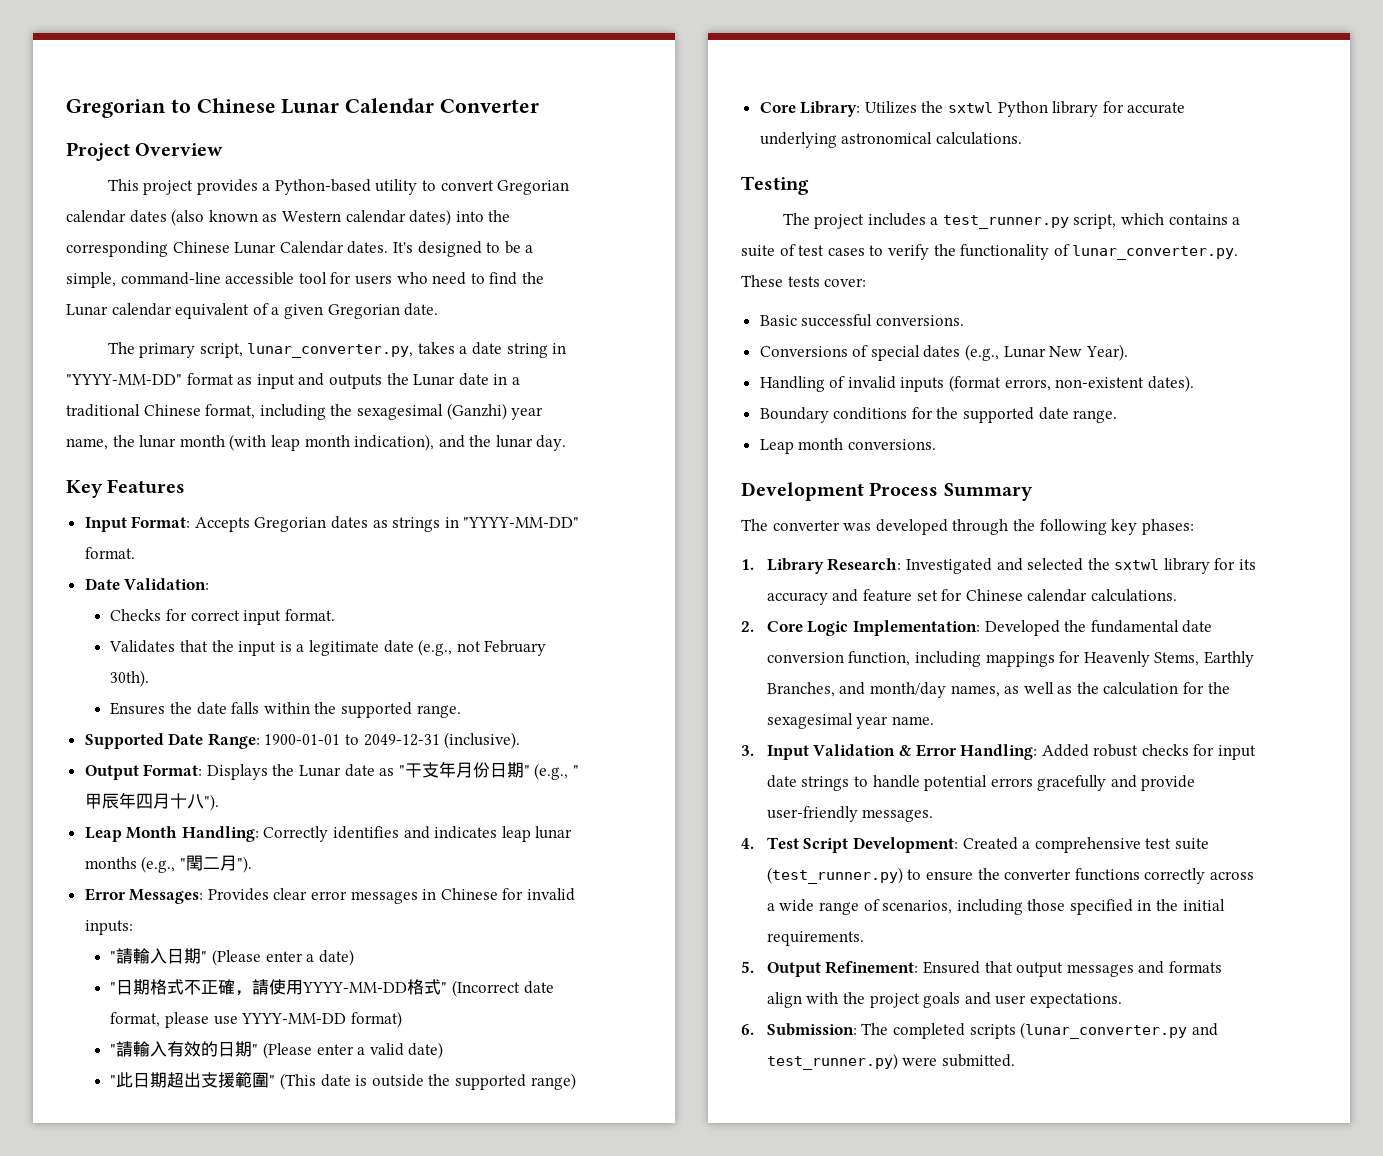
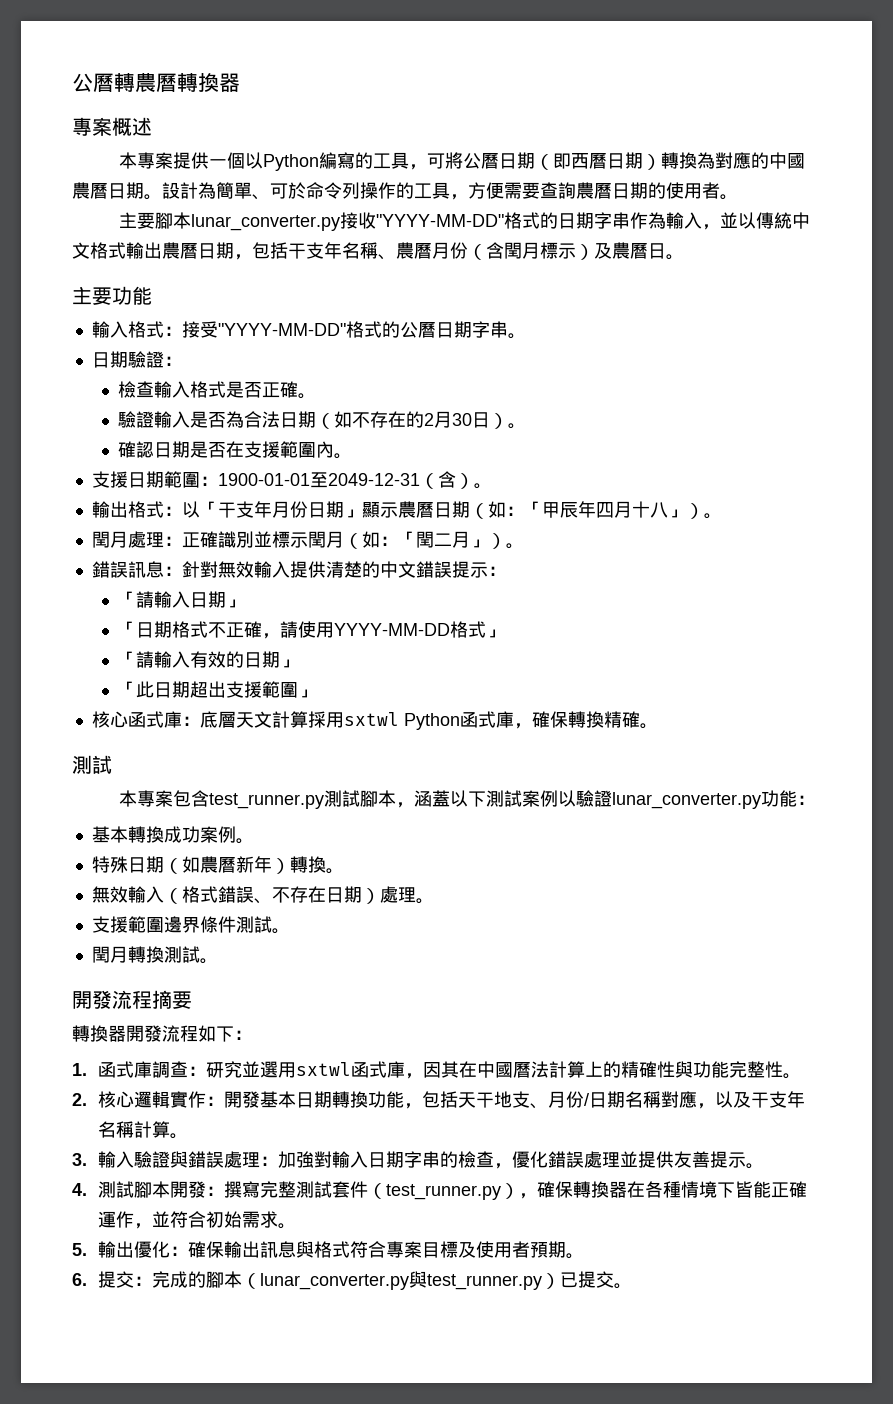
- Gregorian to Chinese Lunar Calendar Converter
- Project Overview
- This project provides a Python-based utility to convert Gregorian calendar dates (also known as Western calendar dates) into the corresponding Chinese Lunar Calendar dates. It's designed to be a simple, command-line accessible tool for users who need to find the Lunar calendar equivalent of a given Gregorian date.
- The primary script, lunar_converter.py, takes a date string in "YYYY-MM-DD" format as input and outputs the Lunar date in a traditional Chinese format, including the sexagesimal (Ganzhi) year name, the lunar month (with leap month indication), and the lunar day.
- Key Features
- Input Format: Accepts Gregorian dates as strings in "YYYY-MM-DD" format.
- Date Validation:
- Checks for correct input format.
- Validates that the input is a legitimate date (e.g., not February 30th).
- Ensures the date falls within the supported range.
- Supported Date Range: 1900-01-01 to 2049-12-31 (inclusive).
- Output Format: Displays the Lunar date as "干支年月份日期" (e.g., "甲辰年四月十八").
- Leap Month Handling: Correctly identifies and indicates leap lunar months (e.g., "閏二月").
- Error Messages: Provides clear error messages in Chinese for invalid inputs:
- "請輸入日期" (Please enter a date)
- "日期格式不正確，請使用YYYY-MM-DD格式" (Incorrect date format, please use YYYY-MM-DD format)
- "請輸入有效的日期" (Please enter a valid date)
- "此日期超出支援範圍" (This date is outside the supported range)
- Core Library: Utilizes the sxtwl Python library for accurate underlying astronomical calculations.
- Testing
- The project includes a test_runner.py script, which contains a suite of test cases to verify the functionality of lunar_converter.py. These tests cover:
- Basic successful conversions.
- Conversions of special dates (e.g., Lunar New Year).
- Handling of invalid inputs (format errors, non-existent dates).
- Boundary conditions for the supported date range.
- Leap month conversions.
- Development Process Summary
- The converter was developed through the following key phases:
- 1. Library Research: Investigated and selected the sxtwl library for its accuracy and feature set for Chinese calendar calculations.
- 2. Core Logic Implementation: Developed the fundamental date conversion function, including mappings for Heavenly Stems, Earthly Branches, and month/day names, as well as the calculation for the sexagesimal year name.
- 3. Input Validation & Error Handling: Added robust checks for input date strings to handle potential errors gracefully and provide user-friendly messages.
- 4. Test Script Development: Created a comprehensive test suite (test_runner.py) to ensure the converter functions correctly across a wide range of scenarios, including those specified in the initial requirements.
- 5. Output Refinement: Ensured that output messages and formats align with the project goals and user expectations.
- 6. Submission: The completed scripts (lunar_converter.py and test_runner.py) were submitted.
+ 公曆轉農曆轉換器
+ 專案概述
+ 本專案提供一個以Python編寫的工具，可將公曆日期（即西曆日期）轉換為對應的中國農曆日期。設計為簡單、可於命令列操作的工具，方便需要查詢農曆日期的使用者。
+ 主要腳本lunar_converter.py接收"YYYY-MM-DD"格式的日期字串作為輸入，並以傳統中文格式輸出農曆日期，包括干支年名稱、農曆月份（含閏月標示）及農曆日。
+ 主要功能
+ 輸入格式：接受"YYYY-MM-DD"格式的公曆日期字串。
+ 日期驗證：
+ 檢查輸入格式是否正確。
+ 驗證輸入是否為合法日期（如不存在的2月30日）。
+ 確認日期是否在支援範圍內。
+ 支援日期範圍：1900-01-01至2049-12-31（含）。
+ 輸出格式：以「干支年月份日期」顯示農曆日期（如：「甲辰年四月十八」）。
+ 閏月處理：正確識別並標示閏月（如：「閏二月」）。
+ 錯誤訊息：針對無效輸入提供清楚的中文錯誤提示：
+ 「請輸入日期」
+ 「日期格式不正確，請使用YYYY-MM-DD格式」
+ 「請輸入有效的日期」
+ 「此日期超出支援範圍」
+ 核心函式庫：底層天文計算採用sxtwl Python函式庫，確保轉換精確。
+ 測試
+ 本專案包含test_runner.py測試腳本，涵蓋以下測試案例以驗證lunar_converter.py功能：
+ 基本轉換成功案例。
+ 特殊日期（如農曆新年）轉換。
+ 無效輸入（格式錯誤、不存在日期）處理。
+ 支援範圍邊界條件測試。
+ 閏月轉換測試。
+ 開發流程摘要
+ 轉換器開發流程如下：
+ 1.函式庫調查：研究並選用sxtwl函式庫，因其在中國曆法計算上的精確性與功能完整性。
+ 2.核心邏輯實作：開發基本日期轉換功能，包括天干地支、月份/日期名稱對應，以及干支年名稱計算。
+ 3.輸入驗證與錯誤處理：加強對輸入日期字串的檢查，優化錯誤處理並提供友善提示。
+ 4.測試腳本開發：撰寫完整測試套件（test_runner.py），確保轉換器在各種情境下皆能正確運作，並符合初始需求。
+ 5.輸出優化：確保輸出訊息與格式符合專案目標及使用者預期。
+ 6.提交：完成的腳本（lunar_converter.py與test_runner.py）已提交。

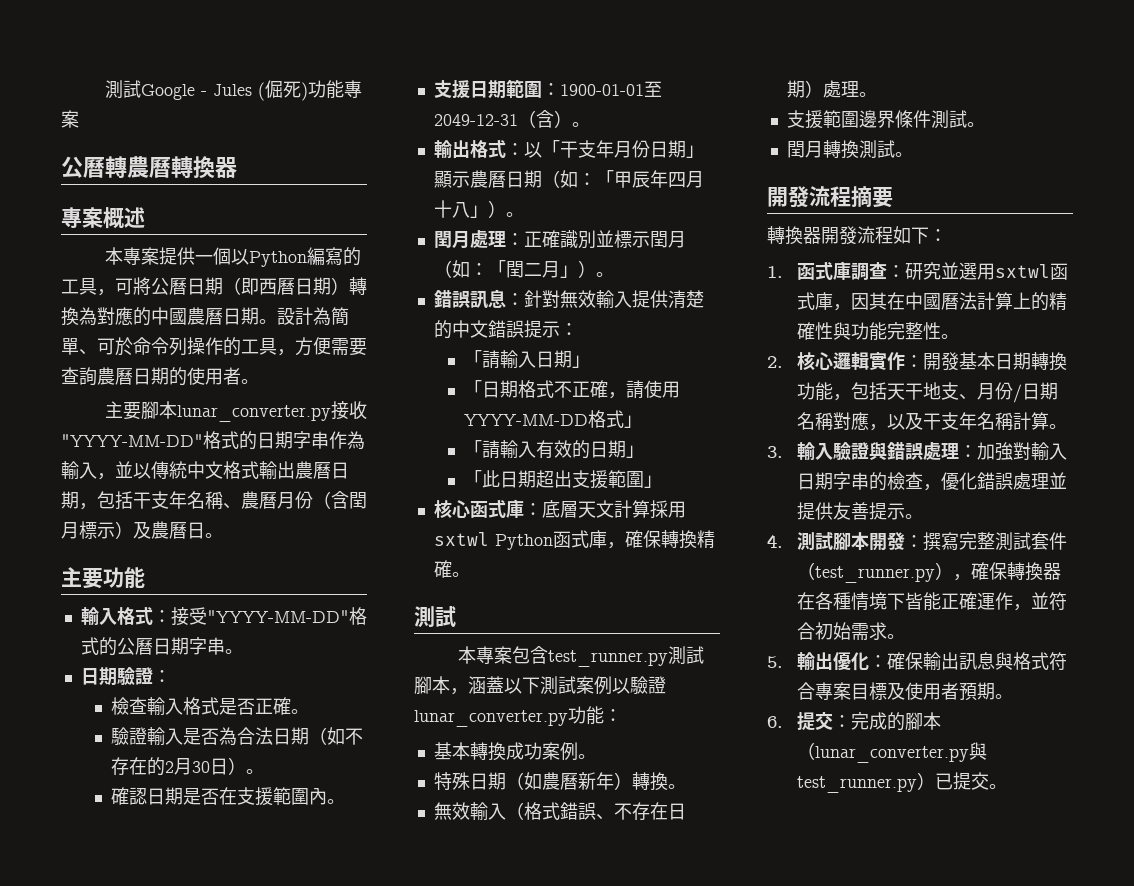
+ 測試Google - Jules (倔死)功能專案

